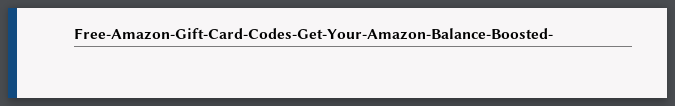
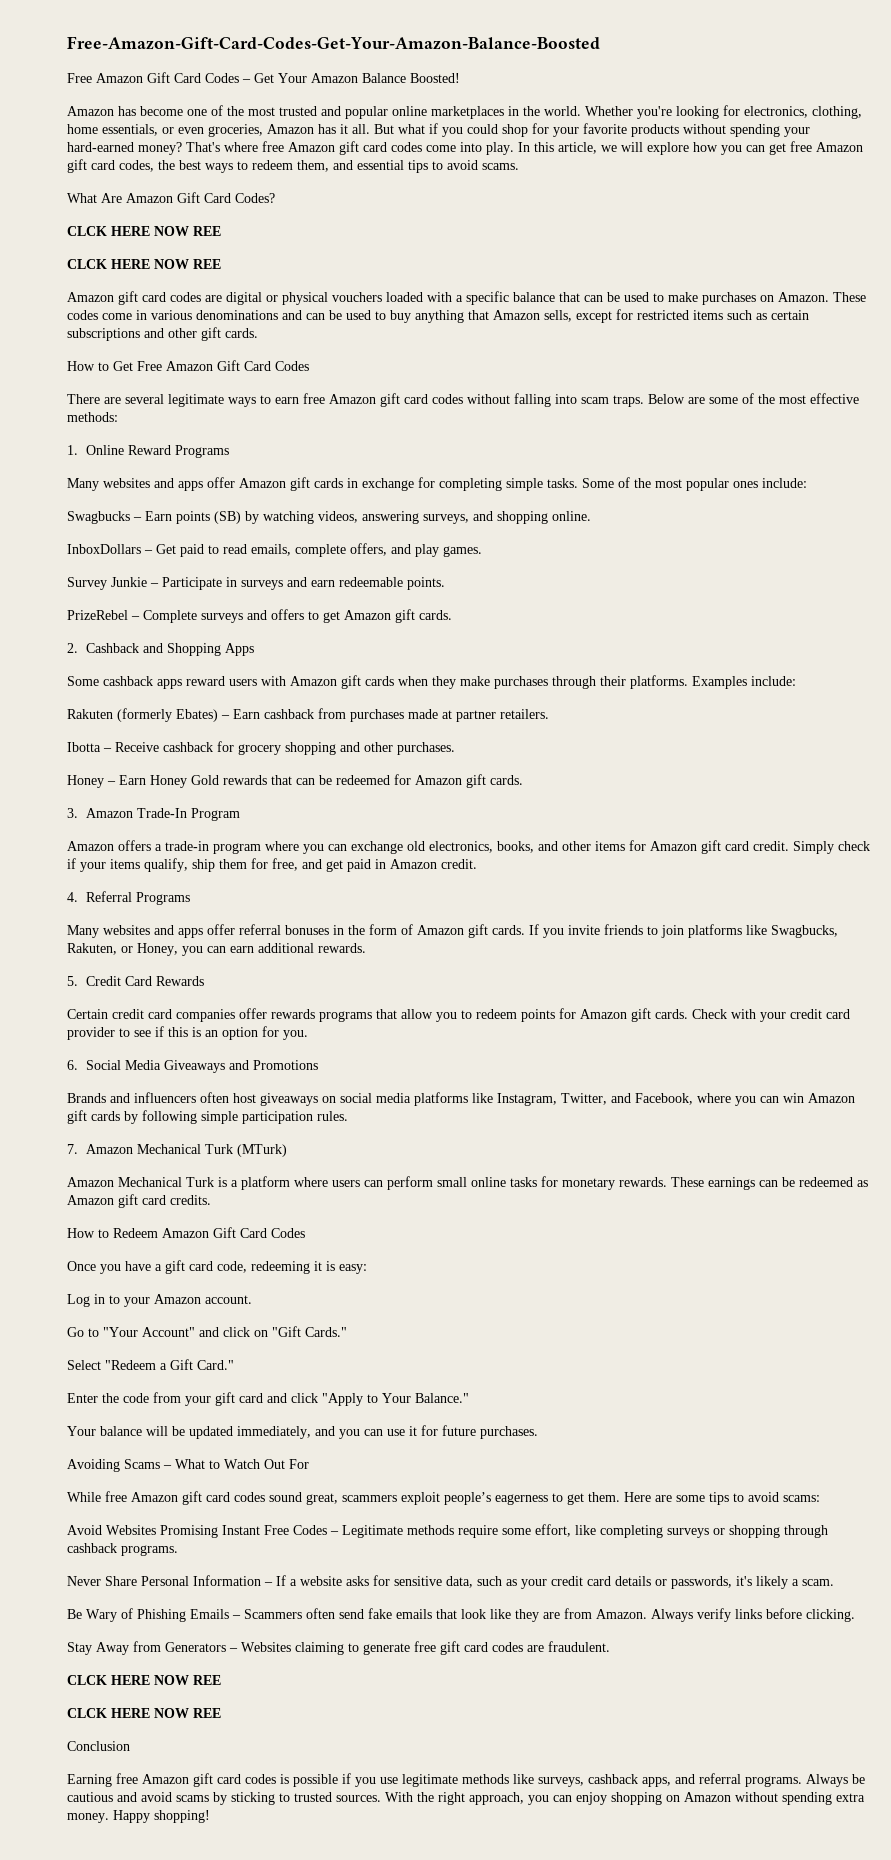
- Free-Amazon-Gift-Card-Codes-Get-Your-Amazon-Balance-Boosted-
+ Free-Amazon-Gift-Card-Codes-Get-Your-Amazon-Balance-Boosted
+ Free Amazon Gift Card Codes – Get Your Amazon Balance Boosted!
+ Amazon has become one of the most trusted and popular online marketplaces in the world. Whether you're looking for electronics, clothing, home essentials, or even groceries, Amazon has it all. But what if you could shop for your favorite products without spending your hard-earned money? That's where free Amazon gift card codes come into play. In this article, we will explore how you can get free Amazon gift card codes, the best ways to redeem them, and essential tips to avoid scams.
+ What Are Amazon Gift Card Codes?
+ CLCK HERE NOW REE
+ CLCK HERE NOW REE
+ Amazon gift card codes are digital or physical vouchers loaded with a specific balance that can be used to make purchases on Amazon. These codes come in various denominations and can be used to buy anything that Amazon sells, except for restricted items such as certain subscriptions and other gift cards.
+ How to Get Free Amazon Gift Card Codes
+ There are several legitimate ways to earn free Amazon gift card codes without falling into scam traps. Below are some of the most effective methods:
+ 1. Online Reward Programs
+ Many websites and apps offer Amazon gift cards in exchange for completing simple tasks. Some of the most popular ones include:
+ Swagbucks – Earn points (SB) by watching videos, answering surveys, and shopping online.
+ InboxDollars – Get paid to read emails, complete offers, and play games.
+ Survey Junkie – Participate in surveys and earn redeemable points.
+ PrizeRebel – Complete surveys and offers to get Amazon gift cards.
+ 2. Cashback and Shopping Apps
+ Some cashback apps reward users with Amazon gift cards when they make purchases through their platforms. Examples include:
+ Rakuten (formerly Ebates) – Earn cashback from purchases made at partner retailers.
+ Ibotta – Receive cashback for grocery shopping and other purchases.
+ Honey – Earn Honey Gold rewards that can be redeemed for Amazon gift cards.
+ 3. Amazon Trade-In Program
+ Amazon offers a trade-in program where you can exchange old electronics, books, and other items for Amazon gift card credit. Simply check if your items qualify, ship them for free, and get paid in Amazon credit.
+ 4. Referral Programs
+ Many websites and apps offer referral bonuses in the form of Amazon gift cards. If you invite friends to join platforms like Swagbucks, Rakuten, or Honey, you can earn additional rewards.
+ 5. Credit Card Rewards
+ Certain credit card companies offer rewards programs that allow you to redeem points for Amazon gift cards. Check with your credit card provider to see if this is an option for you.
+ 6. Social Media Giveaways and Promotions
+ Brands and influencers often host giveaways on social media platforms like Instagram, Twitter, and Facebook, where you can win Amazon gift cards by following simple participation rules.
+ 7. Amazon Mechanical Turk (MTurk)
+ Amazon Mechanical Turk is a platform where users can perform small online tasks for monetary rewards. These earnings can be redeemed as Amazon gift card credits.
+ How to Redeem Amazon Gift Card Codes
+ Once you have a gift card code, redeeming it is easy:
+ Log in to your Amazon account.
+ Go to "Your Account" and click on "Gift Cards."
+ Select "Redeem a Gift Card."
+ Enter the code from your gift card and click "Apply to Your Balance."
+ Your balance will be updated immediately, and you can use it for future purchases.
+ Avoiding Scams – What to Watch Out For
+ While free Amazon gift card codes sound great, scammers exploit people’s eagerness to get them. Here are some tips to avoid scams:
+ Avoid Websites Promising Instant Free Codes – Legitimate methods require some effort, like completing surveys or shopping through cashback programs.
+ Never Share Personal Information – If a website asks for sensitive data, such as your credit card details or passwords, it's likely a scam.
+ Be Wary of Phishing Emails – Scammers often send fake emails that look like they are from Amazon. Always verify links before clicking.
+ Stay Away from Generators – Websites claiming to generate free gift card codes are fraudulent.
+ CLCK HERE NOW REE
+ CLCK HERE NOW REE
+ Conclusion
+ Earning free Amazon gift card codes is possible if you use legitimate methods like surveys, cashback apps, and referral programs. Always be cautious and avoid scams by sticking to trusted sources. With the right approach, you can enjoy shopping on Amazon without spending extra money. Happy shopping!

